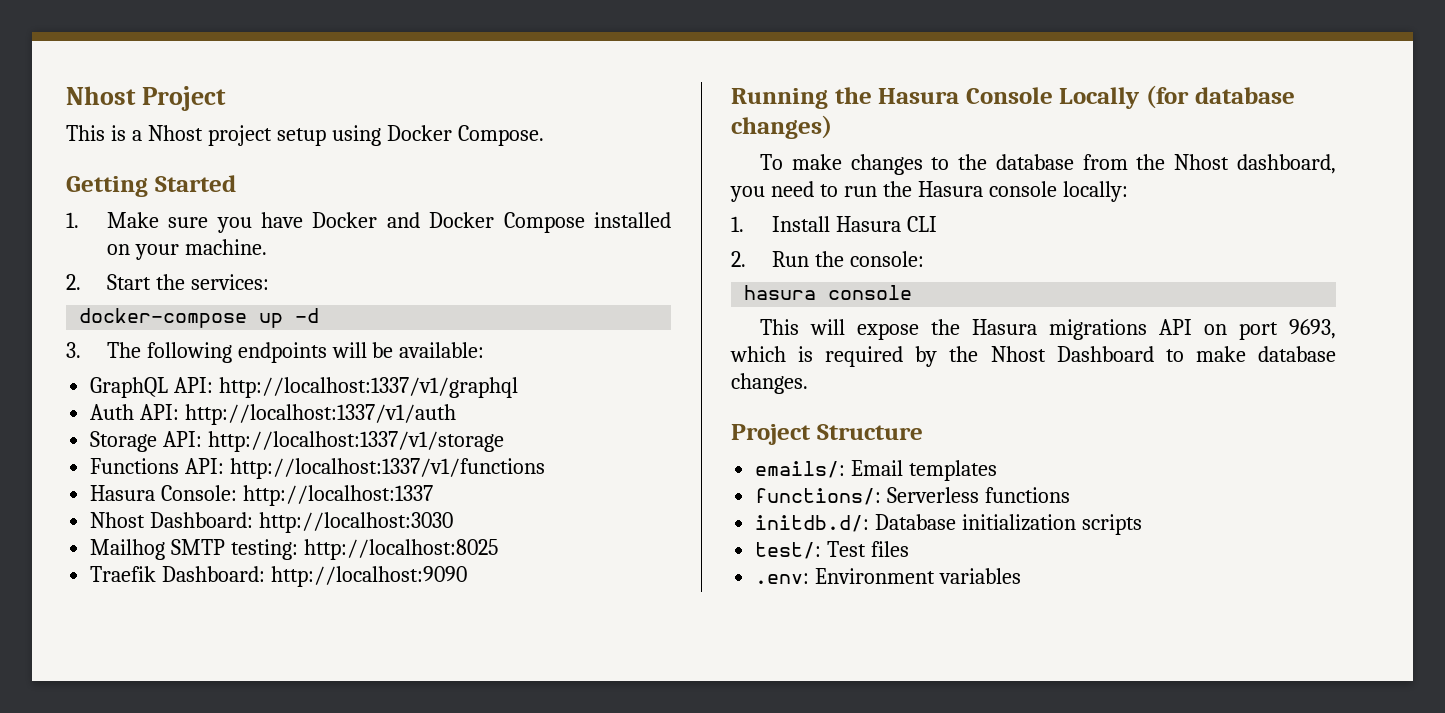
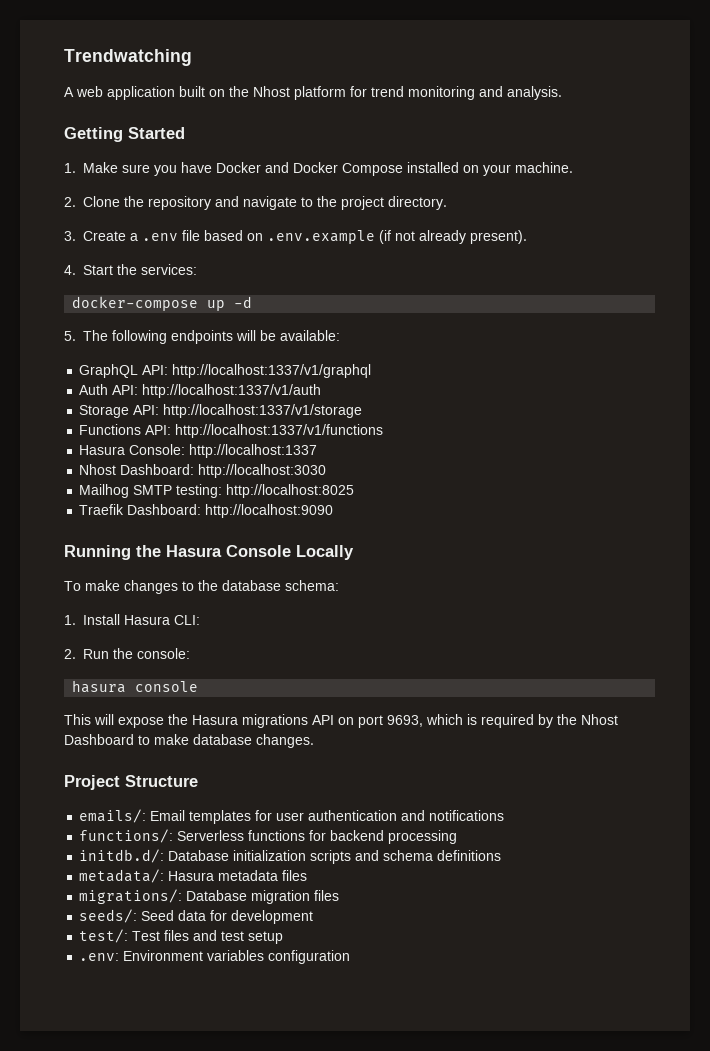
- Nhost Project
- This is a Nhost project setup using Docker Compose.
+ Trendwatching
+ A web application built on the Nhost platform for trend monitoring and analysis.
- 2. Start the services:
+ 2. Clone the repository and navigate to the project directory.
+ 3. Create a .env file based on .env.example (if not already present).
+ 4. Start the services:
- 3. The following endpoints will be available:
+ 5. The following endpoints will be available:
- Running the Hasura Console Locally (for database changes)
+ Running the Hasura Console Locally
- To make changes to the database from the Nhost dashboard, you need to run the Hasura console locally:
+ To make changes to the database schema:
- 1. Install Hasura CLI
+ 1. Install Hasura CLI:
- emails/: Email templates
+ emails/: Email templates for user authentication and notifications
- functions/: Serverless functions
+ functions/: Serverless functions for backend processing
- initdb.d/: Database initialization scripts
+ initdb.d/: Database initialization scripts and schema definitions
+ metadata/: Hasura metadata files
+ migrations/: Database migration files
+ seeds/: Seed data for development
- test/: Test files
+ test/: Test files and test setup
- .env: Environment variables
+ .env: Environment variables configuration

